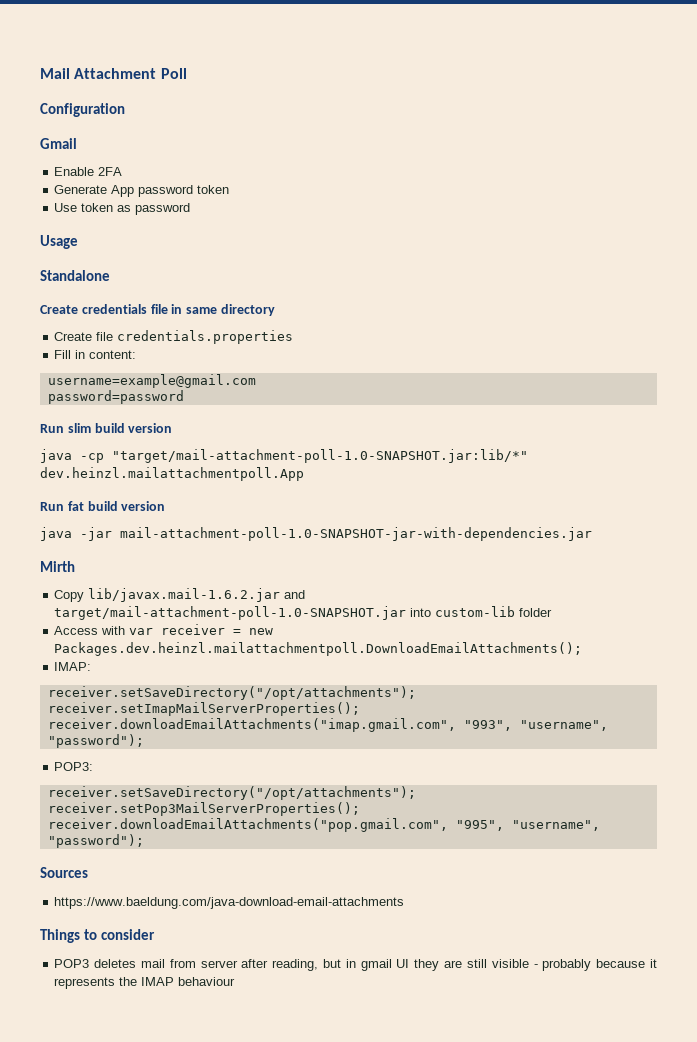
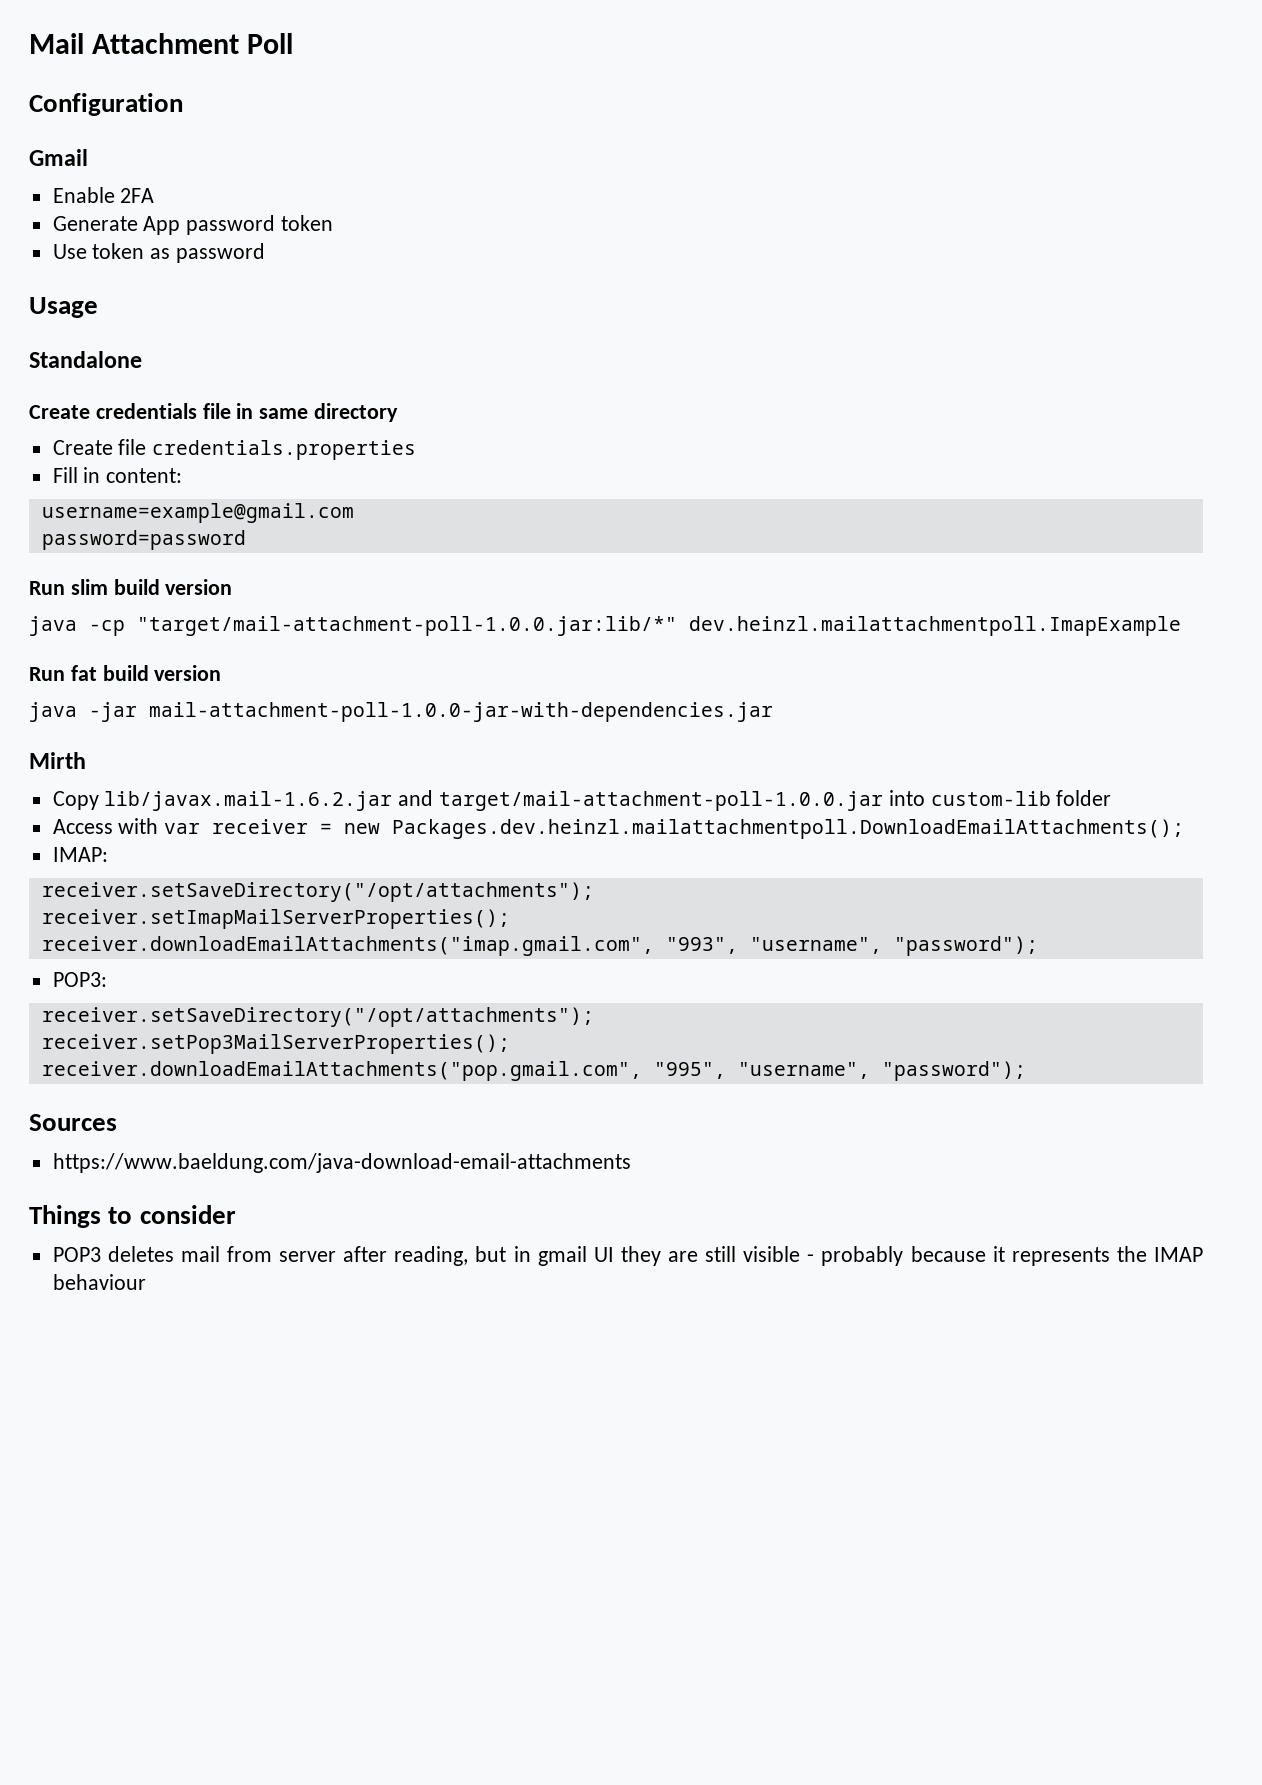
- java -cp "target/mail-attachment-poll-1.0-SNAPSHOT.jar:lib/*" dev.heinzl.mailattachmentpoll.App
+ java -cp "target/mail-attachment-poll-1.0.0.jar:lib/*" dev.heinzl.mailattachmentpoll.ImapExample
- java -jar mail-attachment-poll-1.0-SNAPSHOT-jar-with-dependencies.jar
+ java -jar mail-attachment-poll-1.0.0-jar-with-dependencies.jar
- Copy lib/javax.mail-1.6.2.jar and target/mail-attachment-poll-1.0-SNAPSHOT.jar into custom-lib folder
+ Copy lib/javax.mail-1.6.2.jar and target/mail-attachment-poll-1.0.0.jar into custom-lib folder

